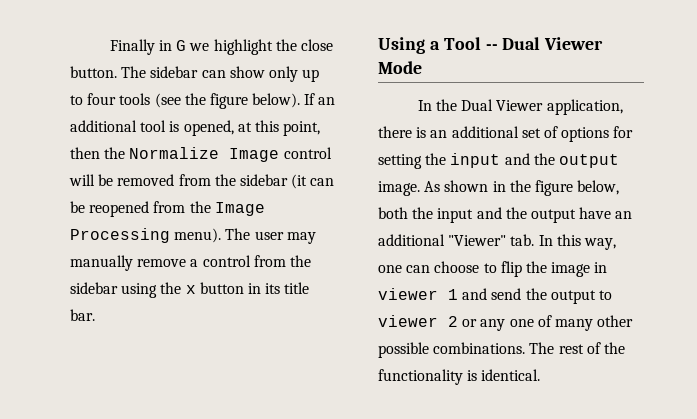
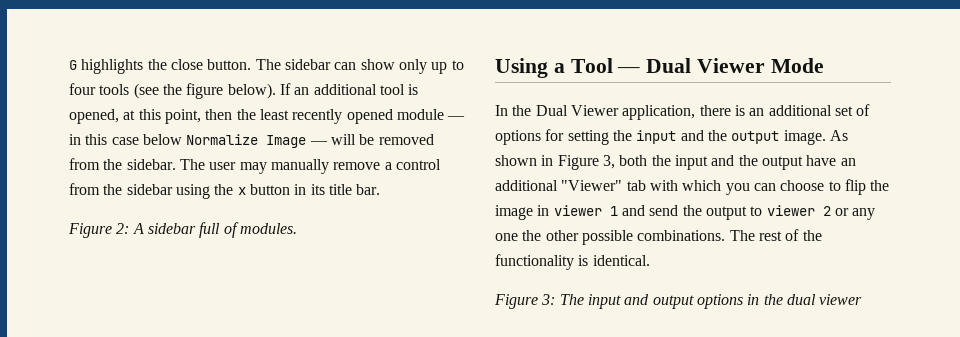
- Finally in G we highlight the close button.
+ G highlights the close button.
- If an additional tool is opened, at this point, then the Normalize Image control will be removed from the sidebar (it can be reopened from the Image Processing menu).
+ If an additional tool is opened, at this point, then the least recently opened module — in this case below Normalize Image — will be removed from the sidebar.
+ Figure 2: A sidebar full of modules.
- Using a Tool -- Dual Viewer Mode
+ Using a Tool — Dual Viewer Mode
- As shown in the figure below, both the input and the output have an additional "Viewer" tab. In this way, one can choose to flip the image in viewer 1 and send the output to viewer 2 or any one of many other possible combinations.
+ As shown in Figure 3, both the input and the output have an additional "Viewer" tab with which you can choose to flip the image in viewer 1 and send the output to viewer 2 or any one the other possible combinations.
+ Figure 3: The input and output options in the dual viewer

